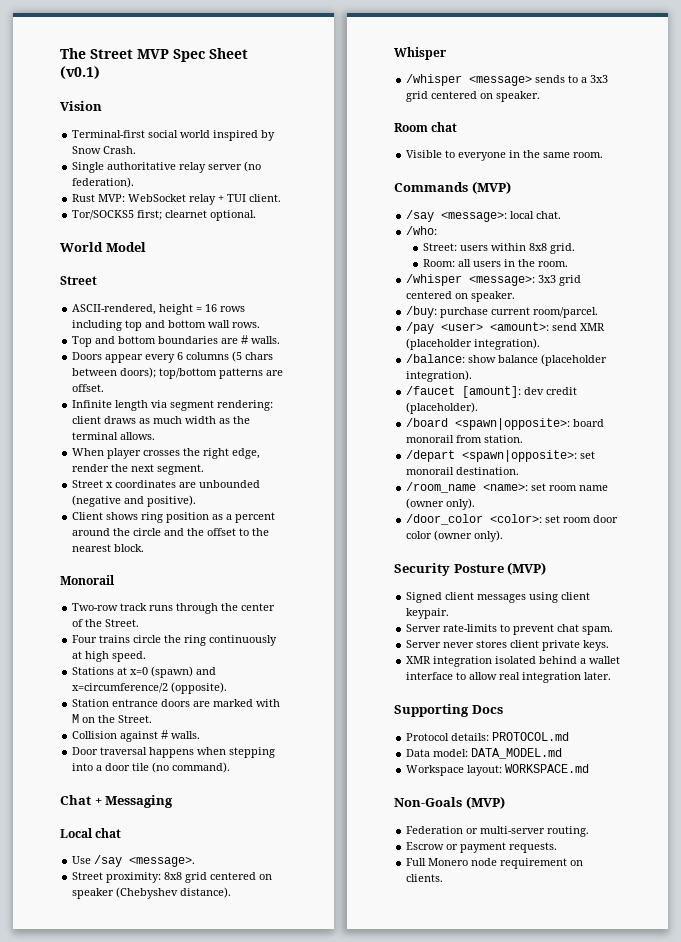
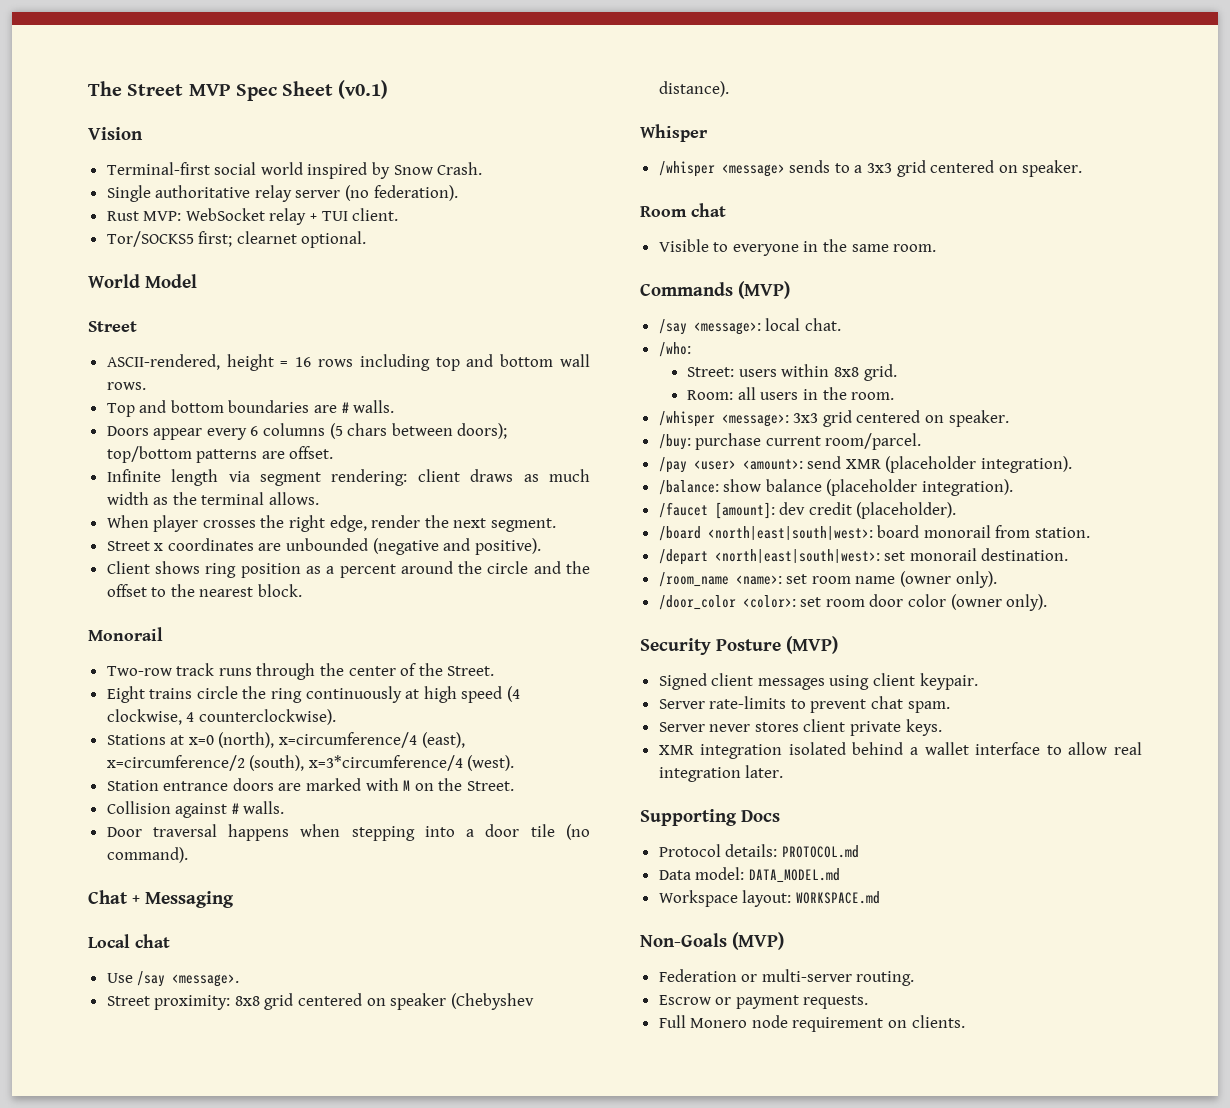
- Four trains circle the ring continuously at high speed.
- Stations at x=0 (spawn) and x=circumference/2 (opposite).
+ Eight trains circle the ring continuously at high speed (4 clockwise, 4 counterclockwise).
+ Stations at x=0 (north), x=circumference/4 (east), x=circumference/2 (south), x=3*circumference/4 (west).
- /board <spawn|opposite>: board monorail from station.
+ /board <north|east|south|west>: board monorail from station.
- /depart <spawn|opposite>: set monorail destination.
+ /depart <north|east|south|west>: set monorail destination.

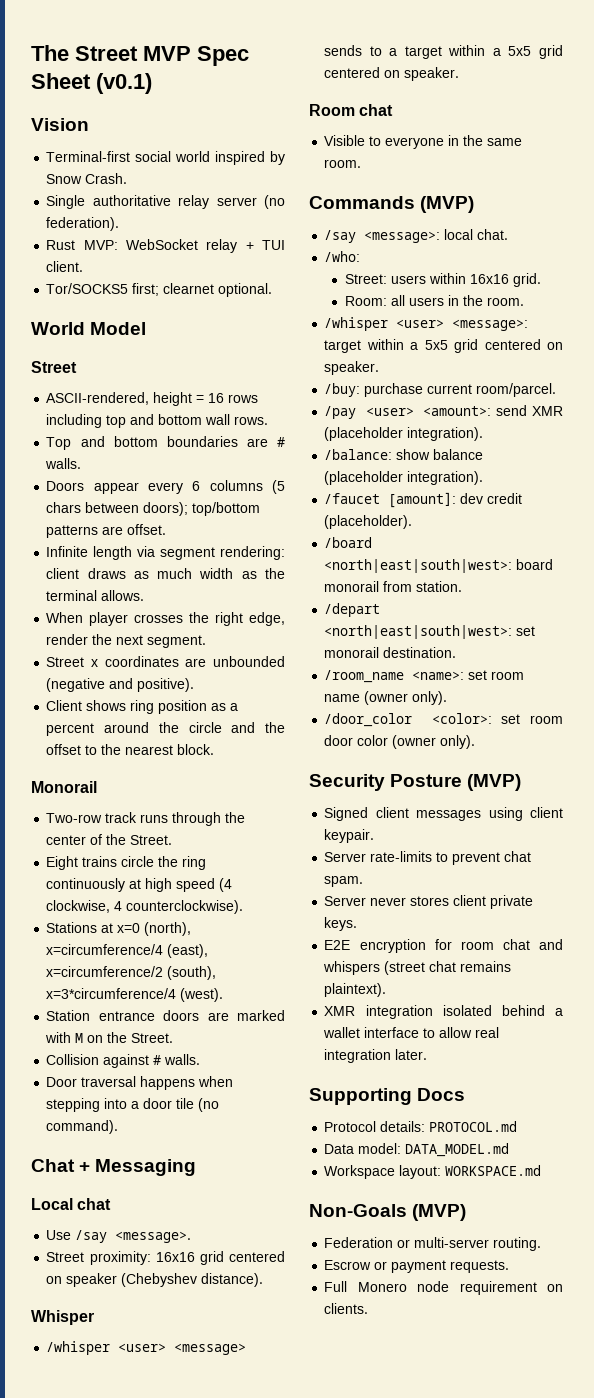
- Street proximity: 8x8 grid centered on speaker (Chebyshev distance).
+ Street proximity: 16x16 grid centered on speaker (Chebyshev distance).
- /whisper <message> sends to a 3x3 grid centered on speaker.
+ /whisper <user> <message> sends to a target within a 5x5 grid centered on speaker.
- Street: users within 8x8 grid.
+ Street: users within 16x16 grid.
- /whisper <message>: 3x3 grid centered on speaker.
+ /whisper <user> <message>: target within a 5x5 grid centered on speaker.
+ E2E encryption for room chat and whispers (street chat remains plaintext).

